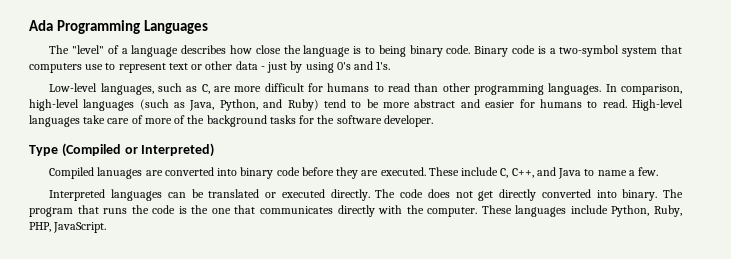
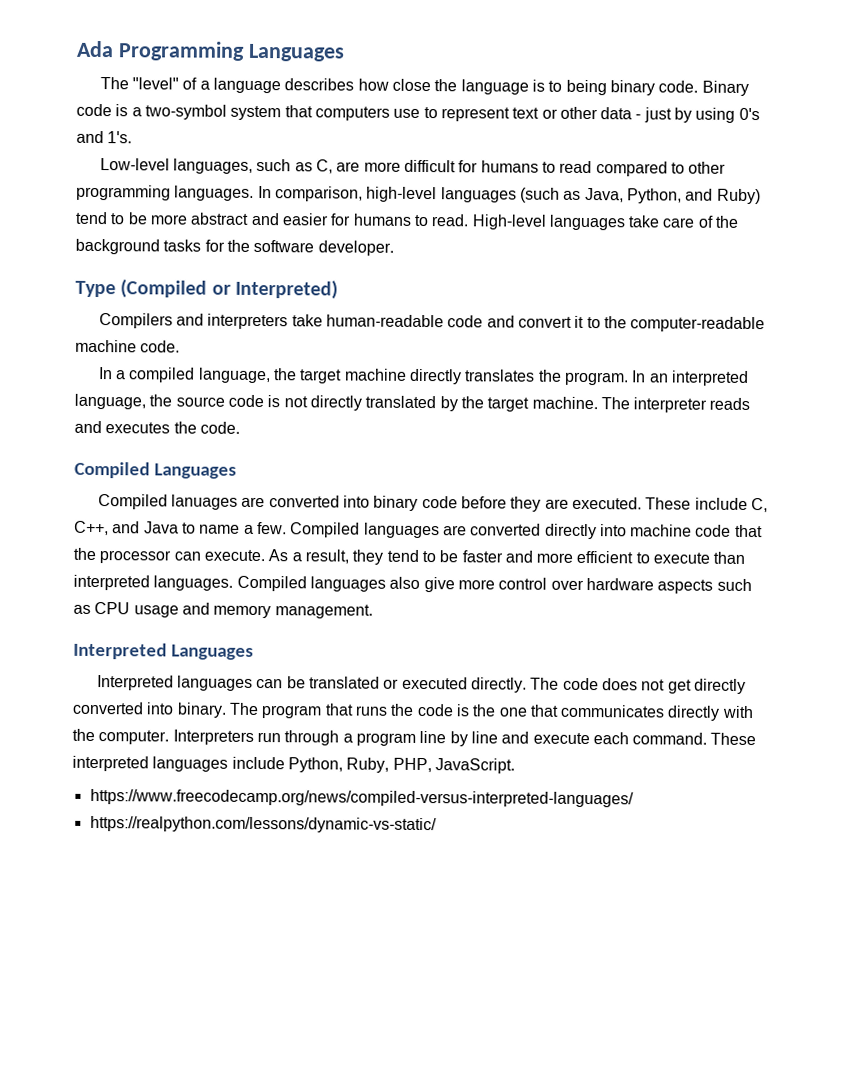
- Low-level languages, such as C, are more difficult for humans to read than other programming languages.
+ Low-level languages, such as C, are more difficult for humans to read compared to other programming languages.
- High-level languages take care of more of the background tasks for the software developer.
+ High-level languages take care of the background tasks for the software developer.
+ Compilers and interpreters take human-readable code and convert it to the computer-readable machine code.
+ In a compiled language, the target machine directly translates the program. In an interpreted language, the source code is not directly translated by the target machine. The interpreter reads and executes the code.
+ Compiled Languages
+ Compiled languages are converted directly into machine code that the processor can execute. As a result, they tend to be faster and more efficient to execute than interpreted languages. Compiled languages also give more control over hardware aspects such as CPU usage and memory management.
+ Interpreted Languages
- These languages include Python, Ruby, PHP, JavaScript.
+ Interpreters run through a program line by line and execute each command. These interpreted languages include Python, Ruby, PHP, JavaScript.
+ https://www.freecodecamp.org/news/compiled-versus-interpreted-languages/
+ https://realpython.com/lessons/dynamic-vs-static/

